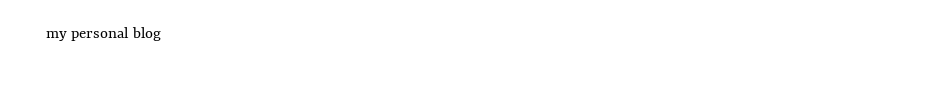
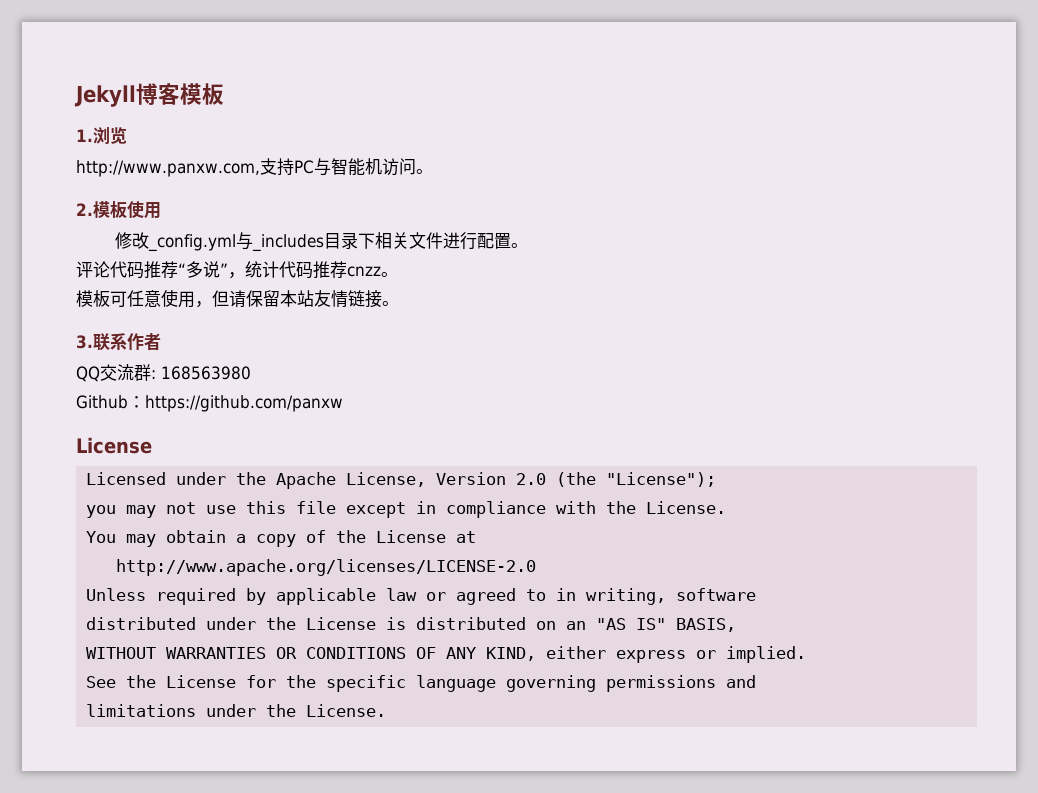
- my personal blog
+ Jekyll博客模板
+ 1.浏览
+ http://www.panxw.com,支持PC与智能机访问。
+ 2.模板使用
+ 修改_config.yml与_includes目录下相关文件进行配置。
+ 评论代码推荐“多说”，统计代码推荐cnzz。
+ 模板可任意使用，但请保留本站友情链接。
+ 3.联系作者
+ QQ交流群: 168563980
+ Github：https://github.com/panxw
+ License
+ Licensed under the Apache License, Version 2.0 (the "License");
+ you may not use this file except in compliance with the License.
+ You may obtain a copy of the License at
+ http://www.apache.org/licenses/LICENSE-2.0
+ Unless required by applicable law or agreed to in writing, software
+ distributed under the License is distributed on an "AS IS" BASIS,
+ WITHOUT WARRANTIES OR CONDITIONS OF ANY KIND, either express or implied.
+ See the License for the specific language governing permissions and
+ limitations under the License.

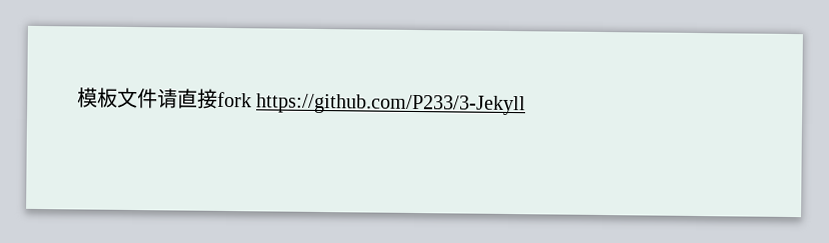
- Jekyll博客模板
- 1.浏览
- http://www.panxw.com,支持PC与智能机访问。
- 2.模板使用
- 修改_config.yml与_includes目录下相关文件进行配置。
- 评论代码推荐“多说”，统计代码推荐cnzz。
- 模板可任意使用，但请保留本站友情链接。
- 3.联系作者
- QQ交流群: 168563980
- Github：https://github.com/panxw
- License
- Licensed under the Apache License, Version 2.0 (the "License");
- you may not use this file except in compliance with the License.
- You may obtain a copy of the License at
- http://www.apache.org/licenses/LICENSE-2.0
- Unless required by applicable law or agreed to in writing, software
- distributed under the License is distributed on an "AS IS" BASIS,
- WITHOUT WARRANTIES OR CONDITIONS OF ANY KIND, either express or implied.
- See the License for the specific language governing permissions and
- limitations under the License.
+ 模板文件请直接fork https://github.com/P233/3-Jekyll

